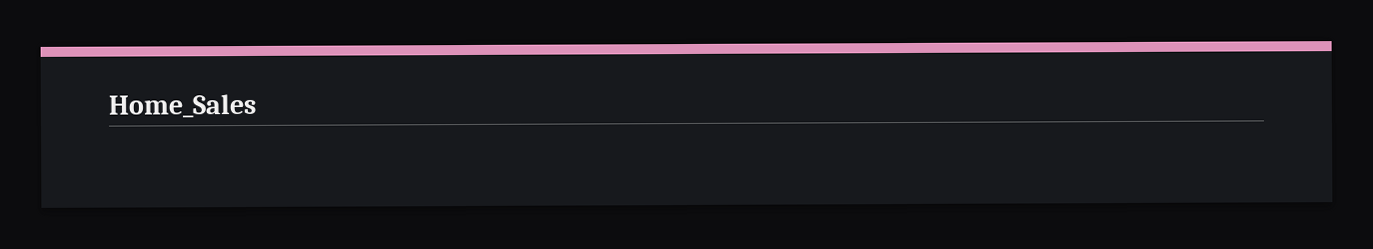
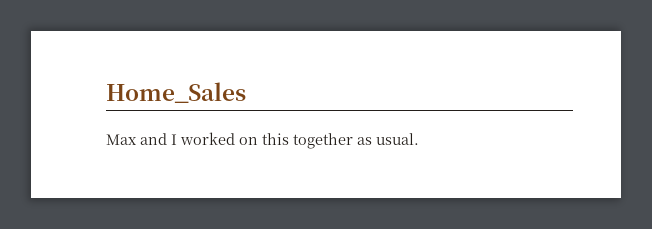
+ Max and I worked on this together as usual.

